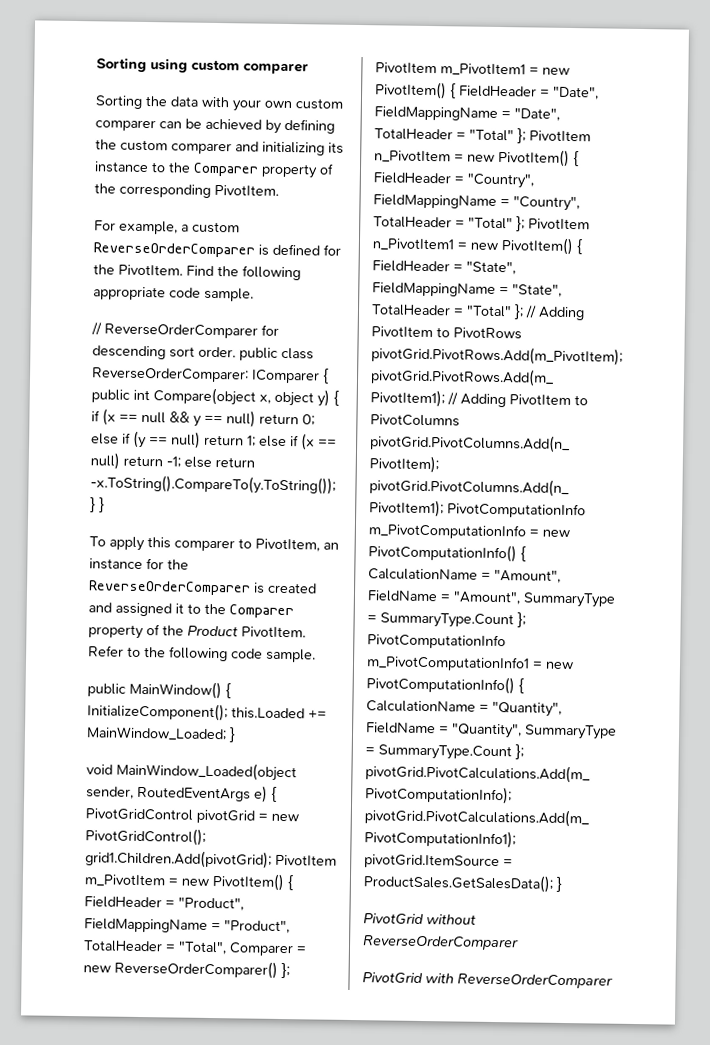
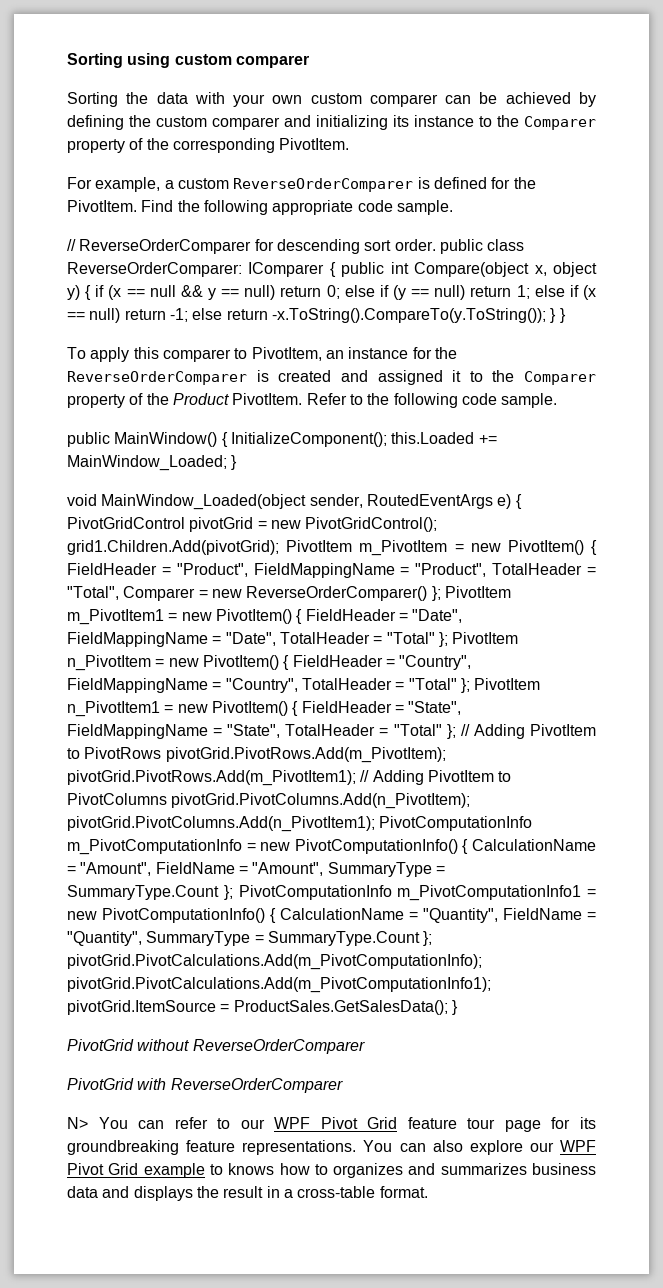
+ N> You can refer to our WPF Pivot Grid feature tour page for its groundbreaking feature representations. You can also explore our WPF Pivot Grid example to knows how to organizes and summarizes business data and displays the result in a cross-table format.

